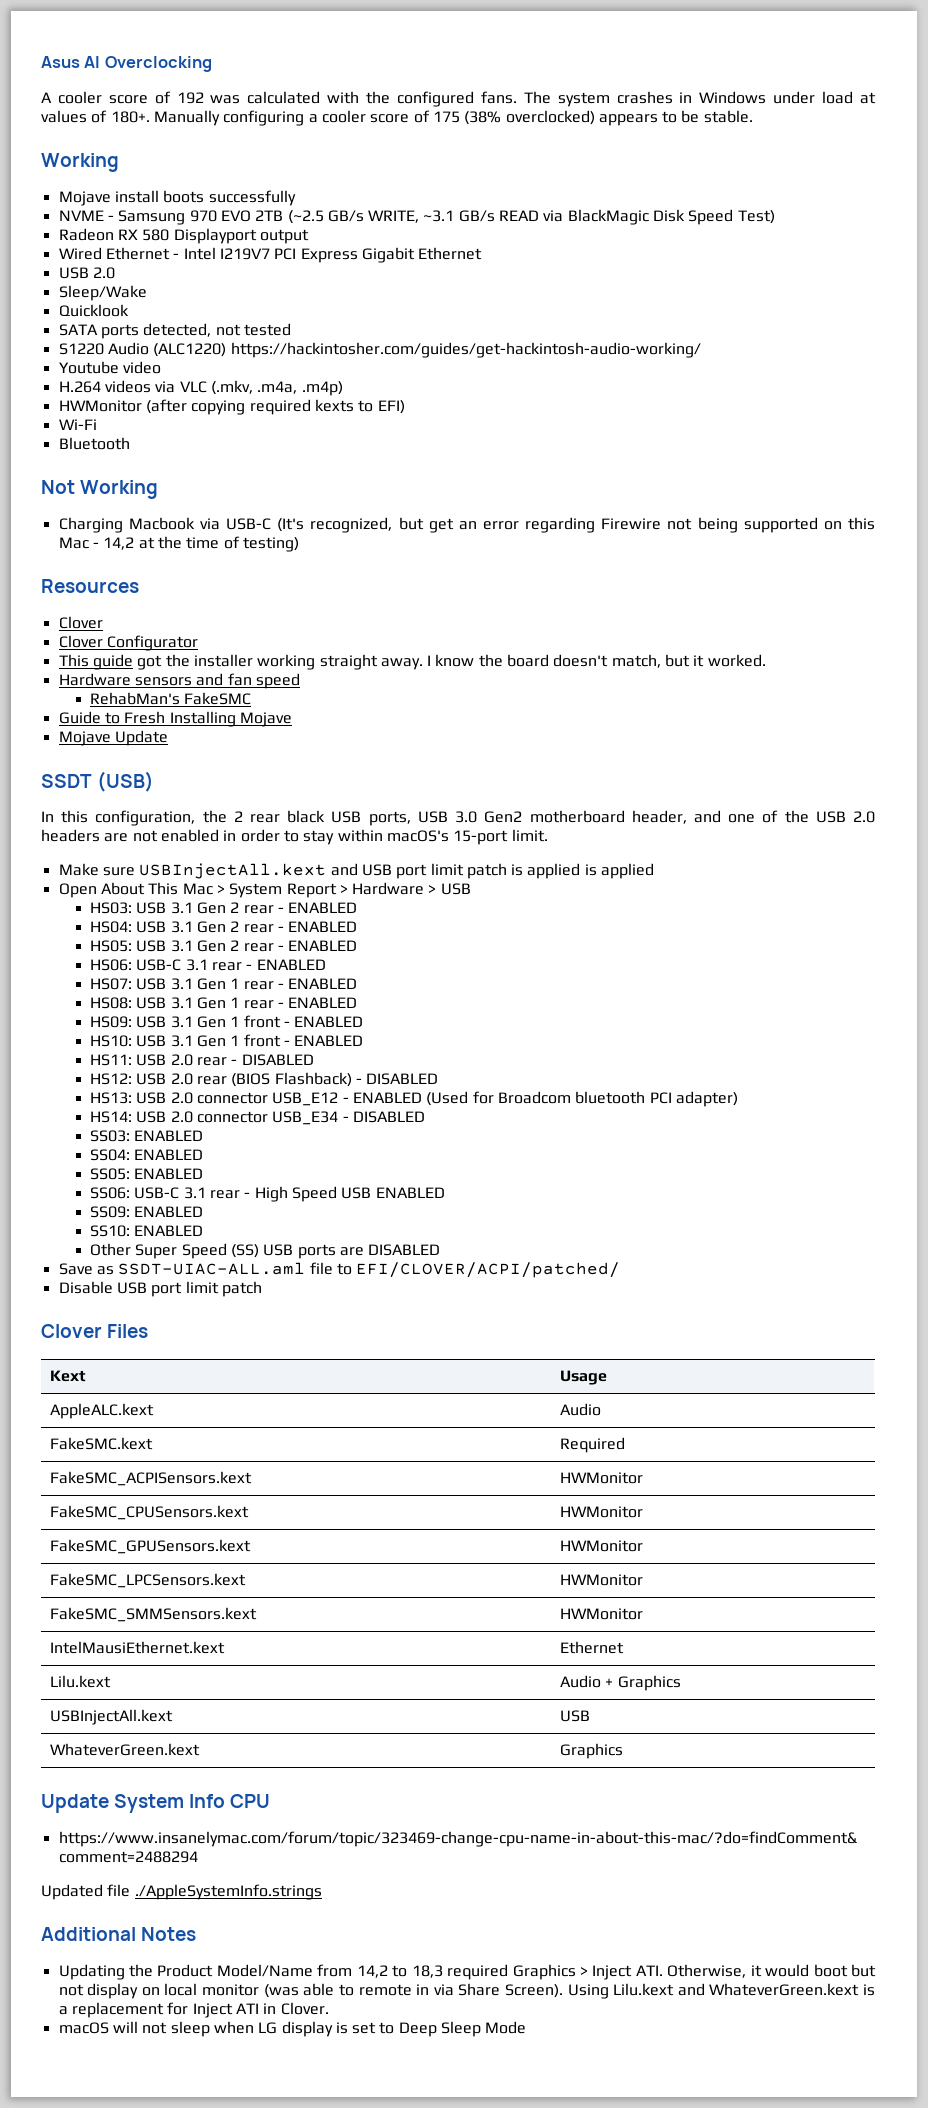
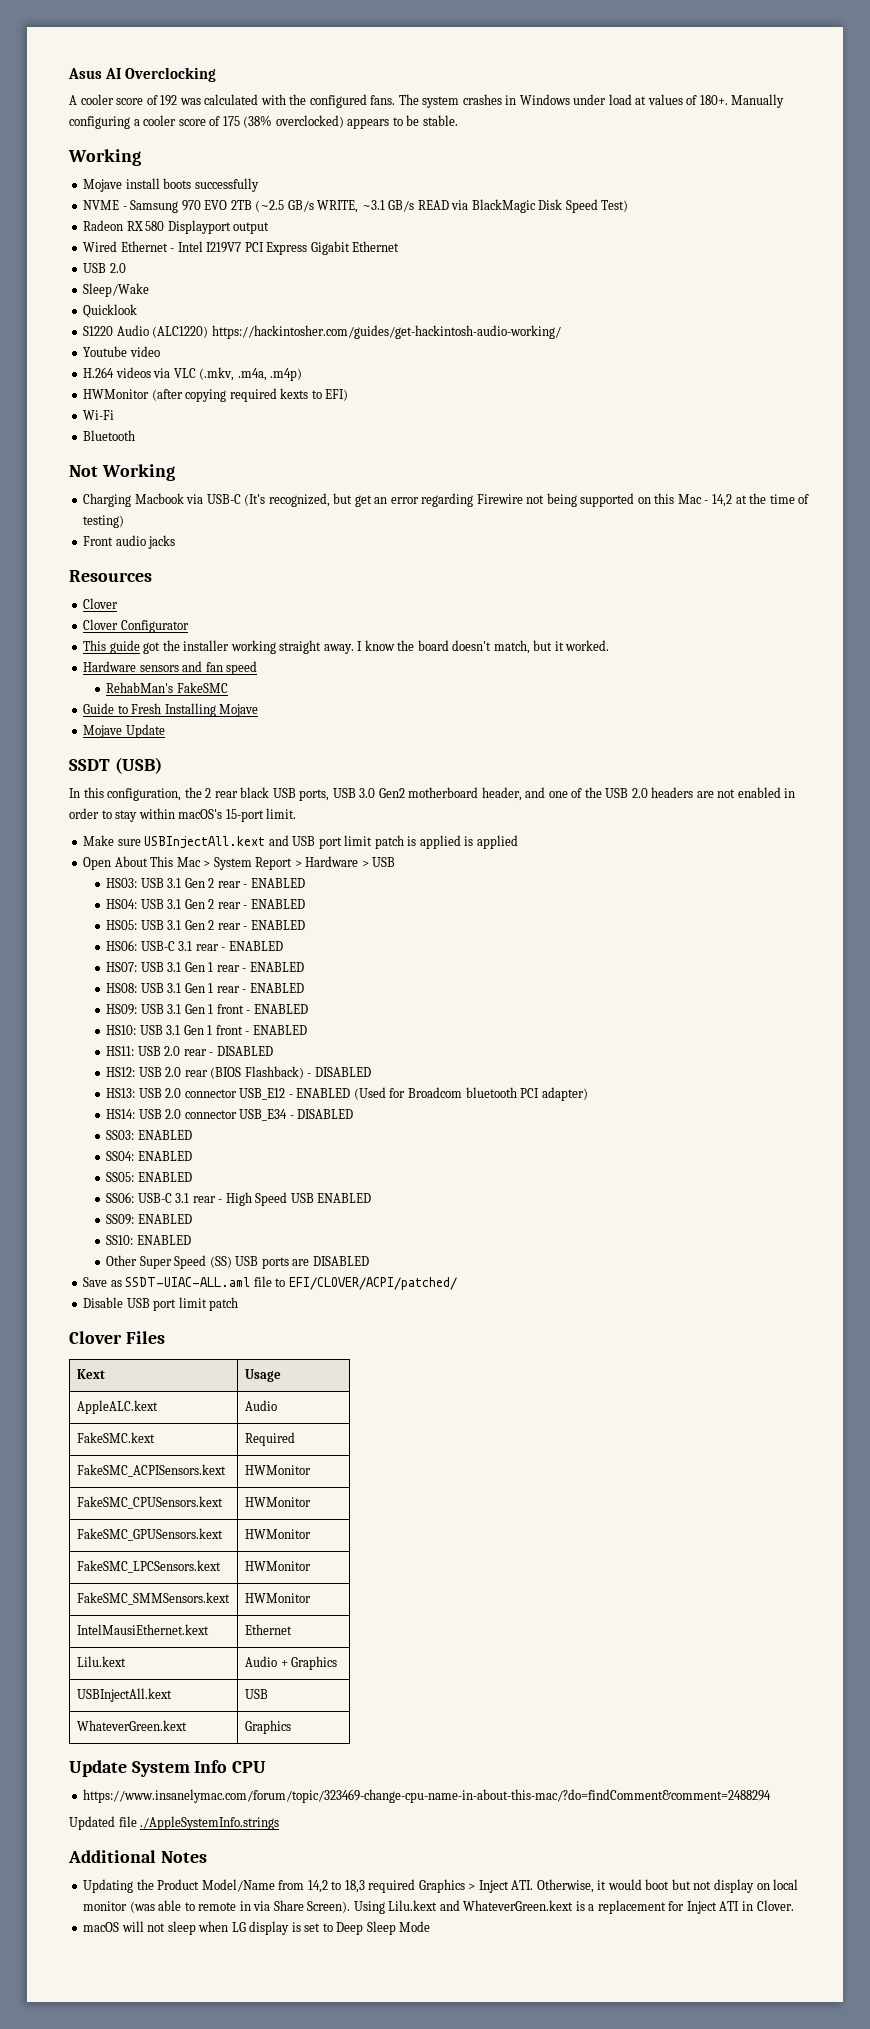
- SATA ports detected, not tested
+ Front audio jacks

